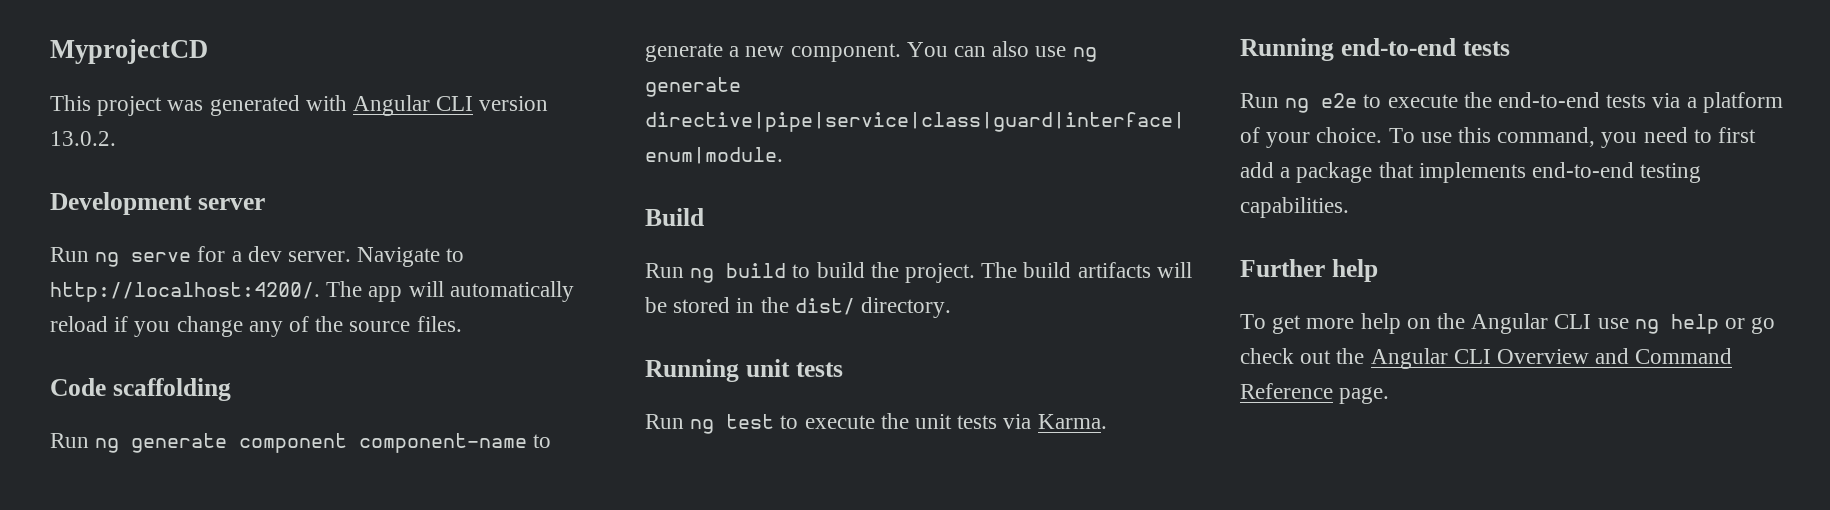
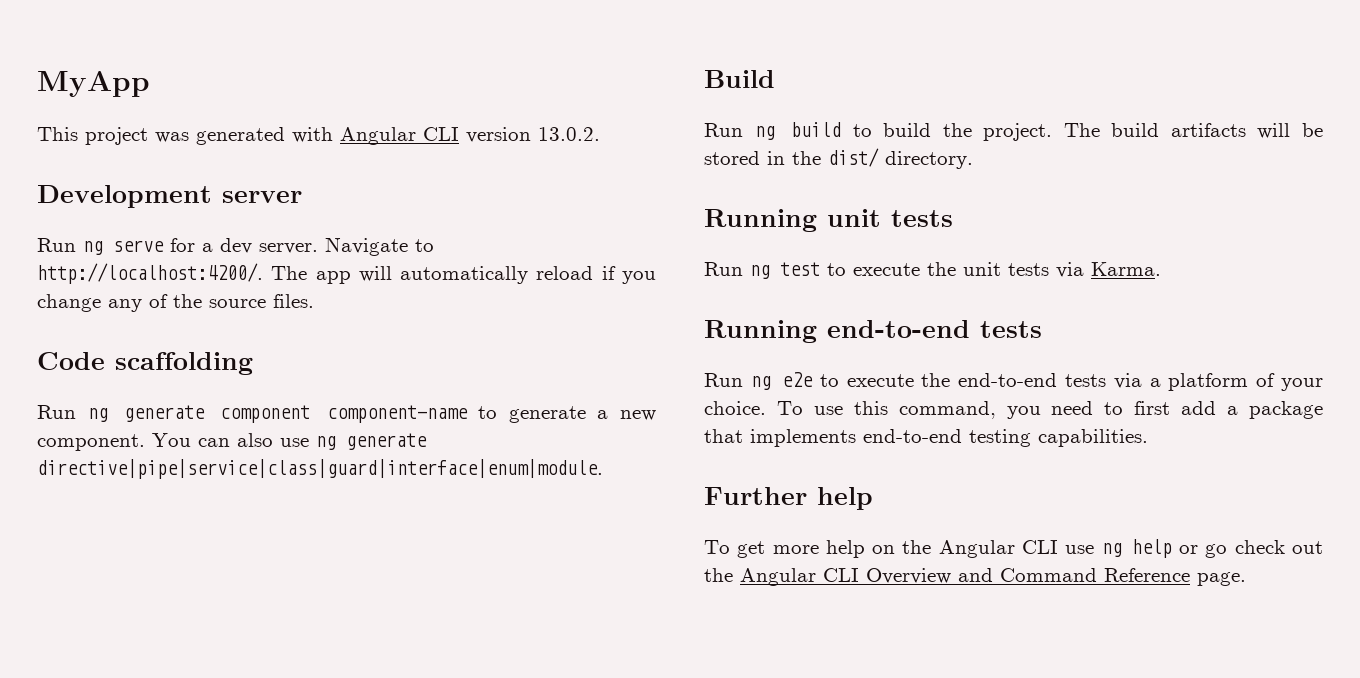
- MyprojectCD
+ MyApp

